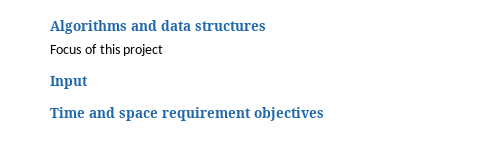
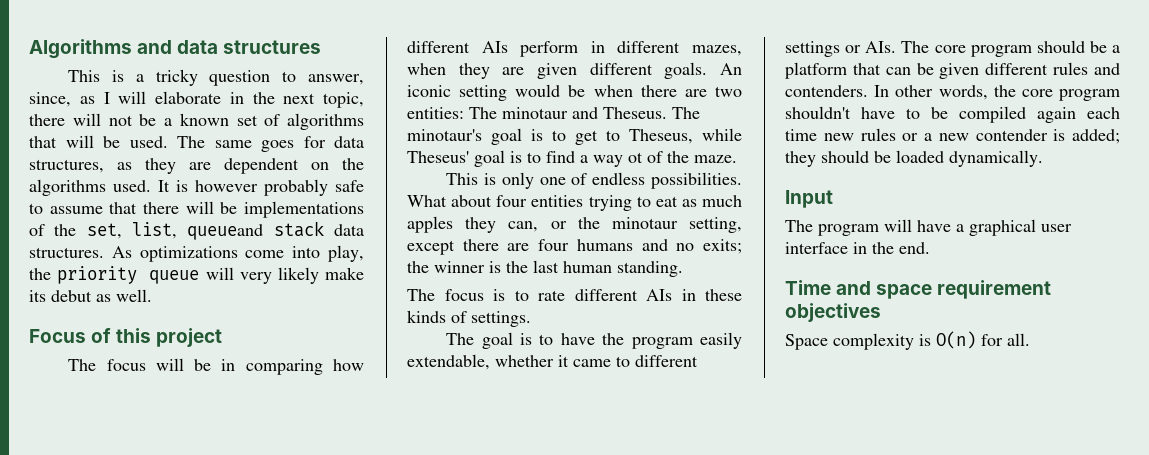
+ This is a tricky question to answer, since, as I will elaborate in the next topic, there will not be a known set of algorithms that will be used. The same goes for data structures, as they are dependent on the algorithms used. It is however probably safe to assume that there will be implementations of the set, list, queueand stack data structures. As optimizations come into play, the priority queue will very likely make its debut as well.
  Focus of this project
+ The focus will be in comparing how different AIs perform in different mazes, when they are given different goals. An iconic setting would be when there are two entities: The minotaur and Theseus. The minotaur's goal is to get to Theseus, while Theseus' goal is to find a way ot of the maze.
+ This is only one of endless possibilities. What about four entities trying to eat as much apples they can, or the minotaur setting, except there are four humans and no exits; the winner is the last human standing.
+ The focus is to rate different AIs in these kinds of settings.
+ The goal is to have the program easily extendable, whether it came to different settings or AIs. The core program should be a platform that can be given different rules and contenders. In other words, the core program shouldn't have to be compiled again each time new rules or a new contender is added; they should be loaded dynamically.
  Input
+ The program will have a graphical user interface in the end.
+ Space complexity is O(n) for all.

